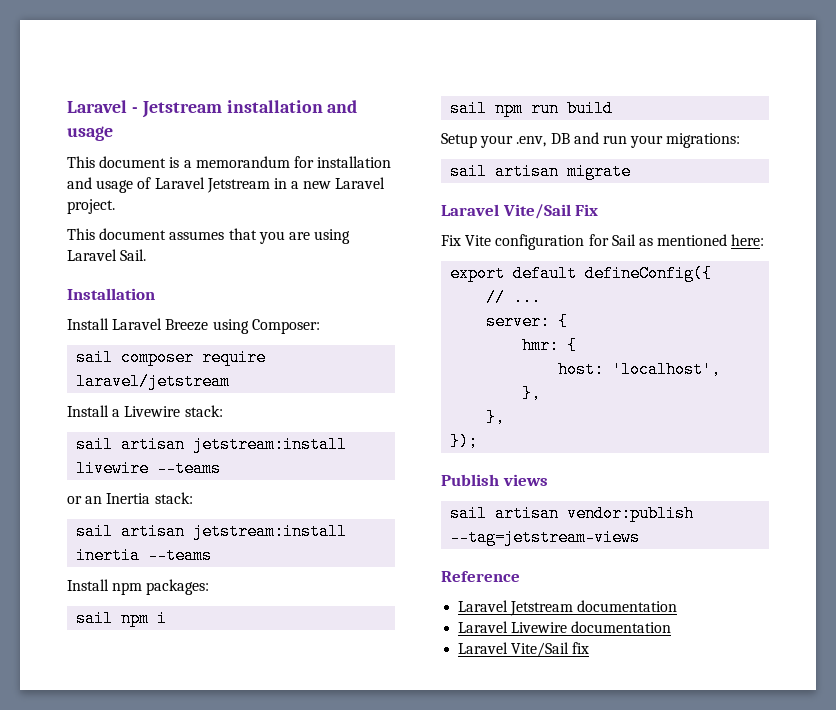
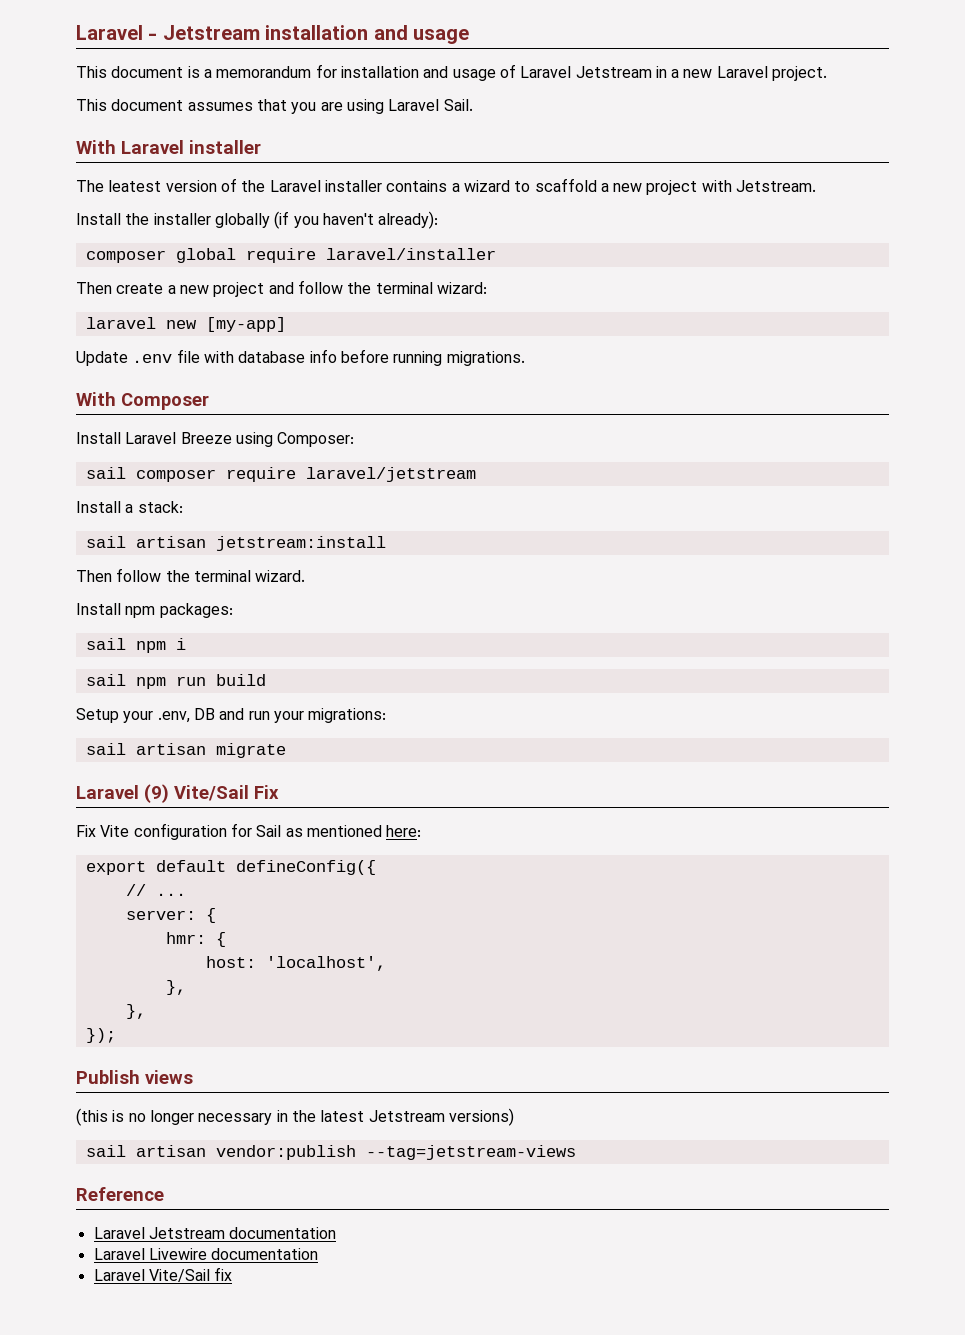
- Installation
+ With Laravel installer
+ The leatest version of the Laravel installer contains a wizard to scaffold a new project with Jetstream.
+ Install the installer globally (if you haven't already):
+ composer global require laravel/installer
+ Then create a new project and follow the terminal wizard:
+ laravel new [my-app]
+ Update .env file with database info before running migrations.
+ With Composer
- Install a Livewire stack:
- sail artisan jetstream:install livewire --teams
- or an Inertia stack:
- sail artisan jetstream:install inertia --teams
+ Install a stack:
+ sail artisan jetstream:install
+ Then follow the terminal wizard.
- Laravel Vite/Sail Fix
+ Laravel (9) Vite/Sail Fix
+ (this is no longer necessary in the latest Jetstream versions)

